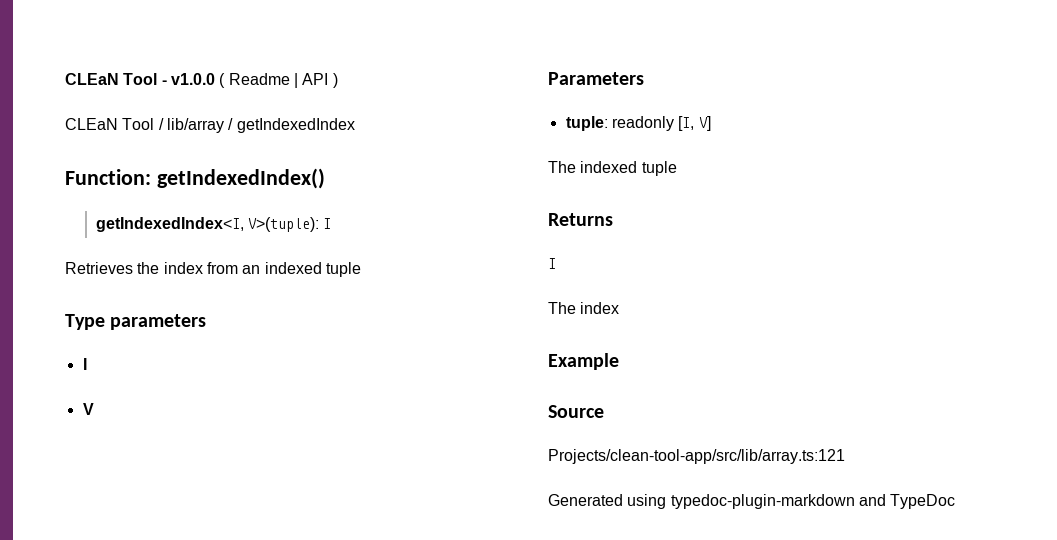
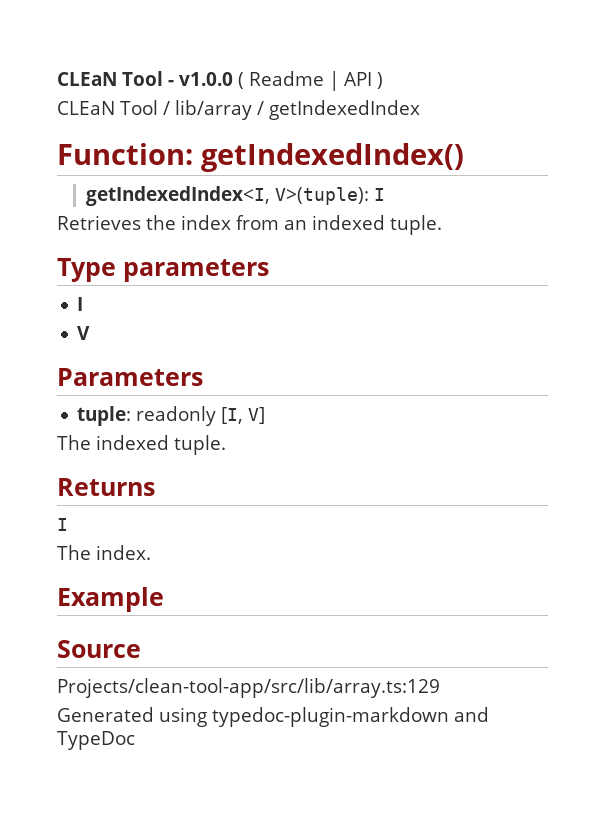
- Retrieves the index from an indexed tuple
+ Retrieves the index from an indexed tuple.
- The indexed tuple
+ The indexed tuple.
- The index
+ The index.
- Projects/clean-tool-app/src/lib/array.ts:121
+ Projects/clean-tool-app/src/lib/array.ts:129

